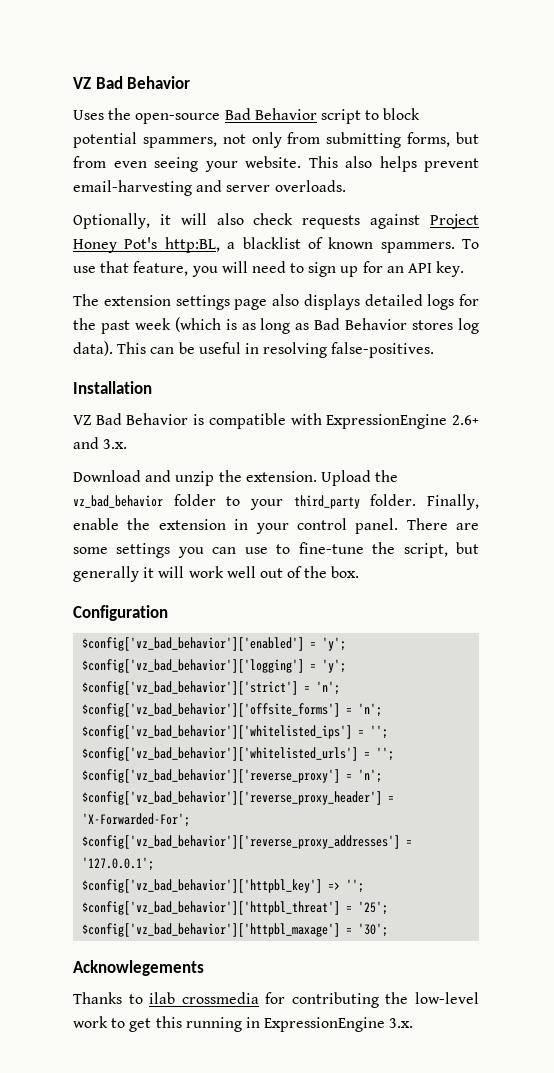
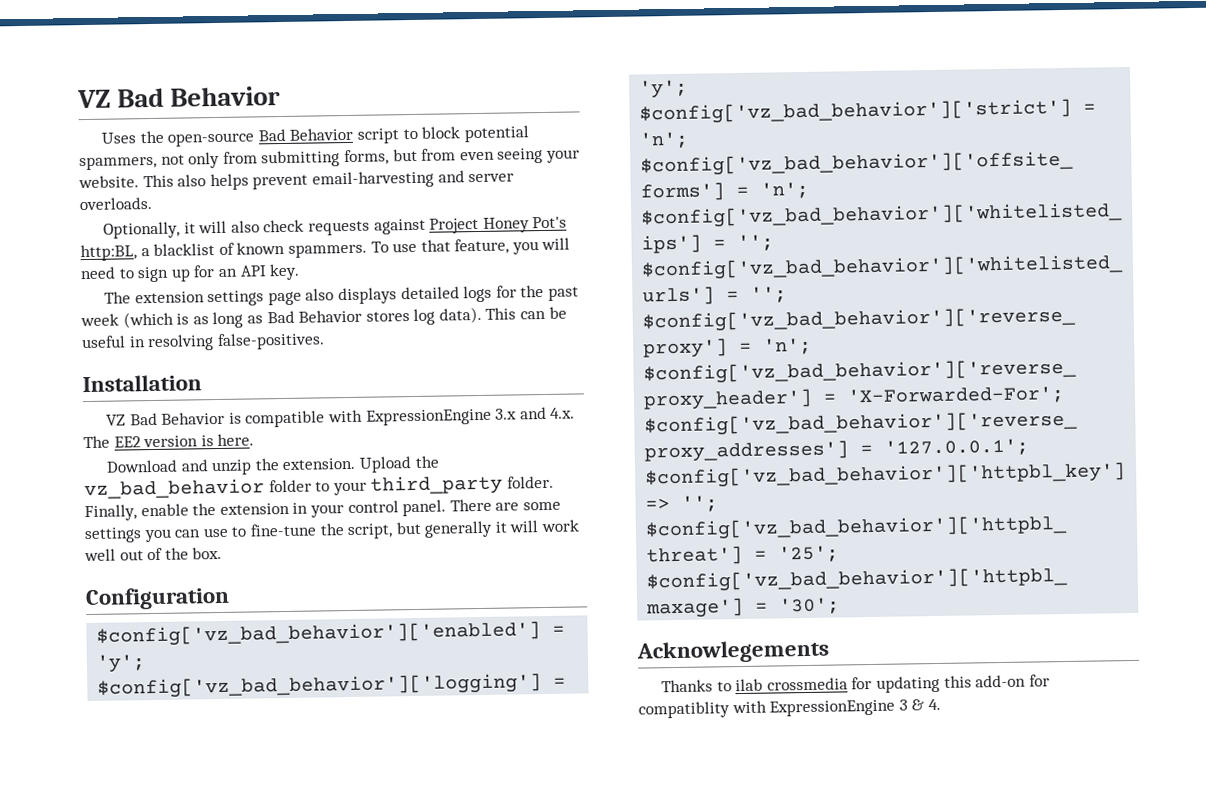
- VZ Bad Behavior is compatible with ExpressionEngine 2.6+ and 3.x.
+ VZ Bad Behavior is compatible with ExpressionEngine 3.x and 4.x. The EE2 version is here.
- Thanks to ilab crossmedia for contributing the low-level work to get this running in ExpressionEngine 3.x.
+ Thanks to ilab crossmedia for updating this add-on for compatiblity with ExpressionEngine 3 & 4.

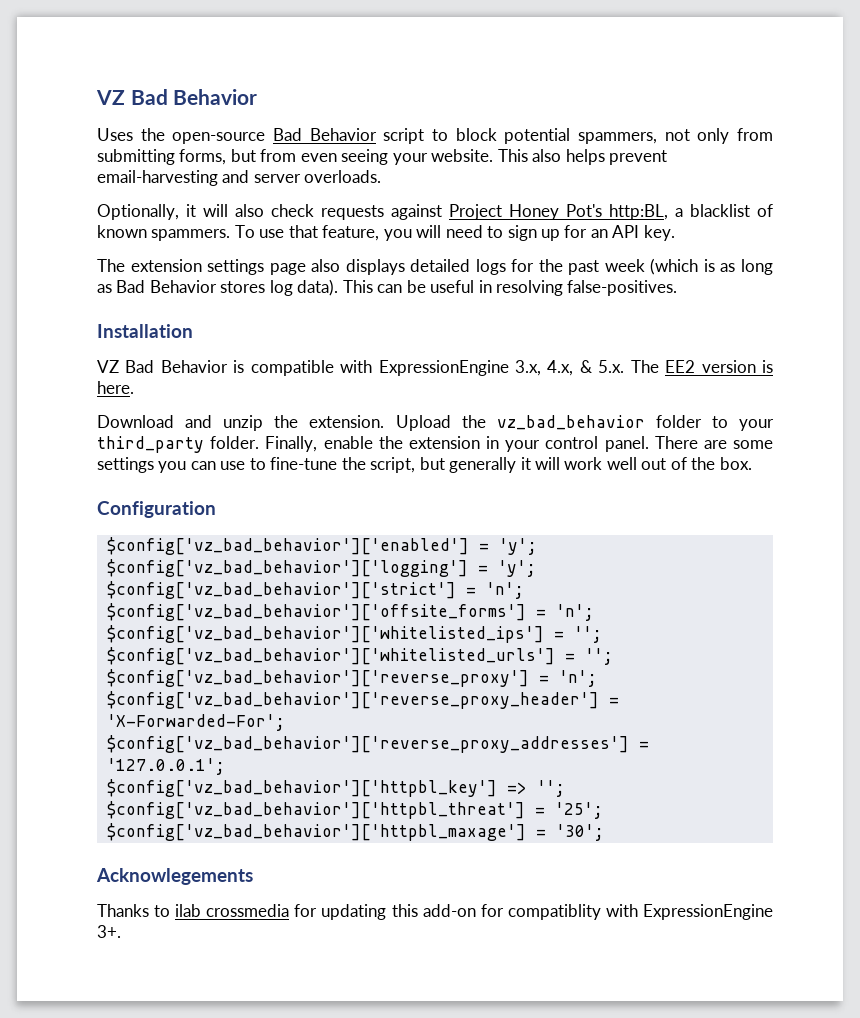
- VZ Bad Behavior is compatible with ExpressionEngine 3.x and 4.x. The EE2 version is here.
+ VZ Bad Behavior is compatible with ExpressionEngine 3.x, 4.x, & 5.x. The EE2 version is here.
- Thanks to ilab crossmedia for updating this add-on for compatiblity with ExpressionEngine 3 & 4.
+ Thanks to ilab crossmedia for updating this add-on for compatiblity with ExpressionEngine 3+.

